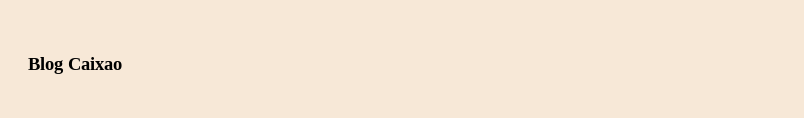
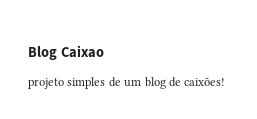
+ projeto simples de um blog de caixões!

